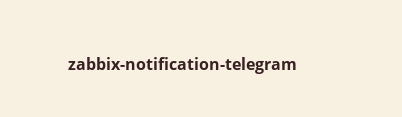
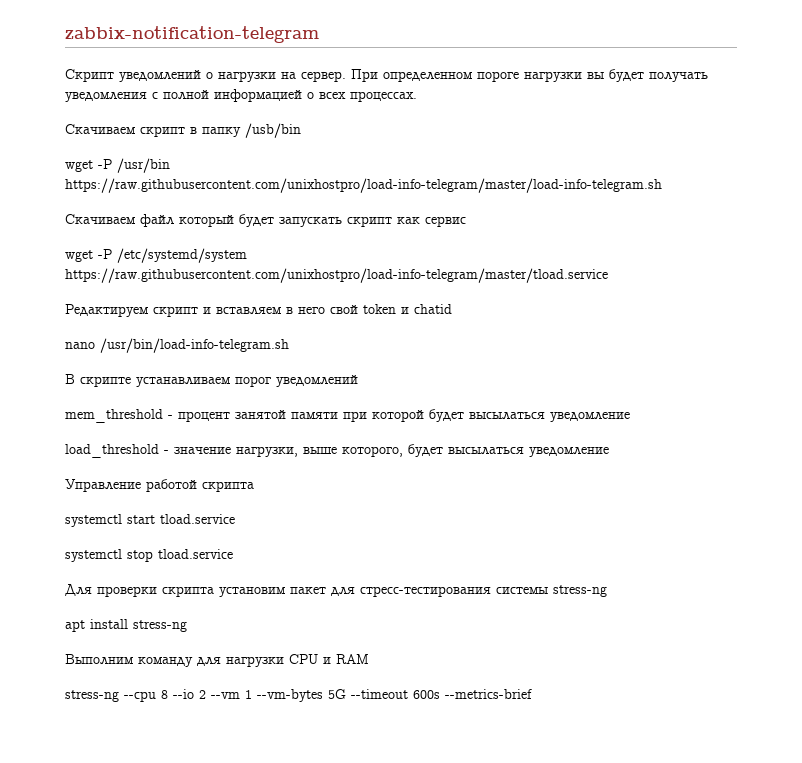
+ Скрипт уведомлений о нагрузки на сервер. При определенном пороге нагрузки вы будет получать уведомления с полной информацией о всех процессах.
+ Скачиваем скрипт в папку /usb/bin
+ wget -P /usr/bin https://raw.githubusercontent.com/unixhostpro/load-info-telegram/master/load-info-telegram.sh
+ Cкачиваем файл который будет запускать скрипт как сервис
+ wget -P /etc/systemd/system https://raw.githubusercontent.com/unixhostpro/load-info-telegram/master/tload.service
+ Редактируем скрипт и вставляем в него свой token и chatid
+ nano /usr/bin/load-info-telegram.sh
+ В скрипте устанавливаем порог уведомлений
+ mem_threshold - процент занятой памяти при которой будет высылаться уведомление
+ load_threshold - значение нагрузки, выше которого, будет высылаться уведомление
+ Управление работой скрипта
+ systemctl start tload.service
+ systemctl stop tload.service
+ Для проверки скрипта установим пакет для стресс-тестирования системы stress-ng
+ apt install stress-ng
+ Выполним команду для нагрузки CPU и RAM
+ stress-ng --cpu 8 --io 2 --vm 1 --vm-bytes 5G --timeout 600s --metrics-brief

